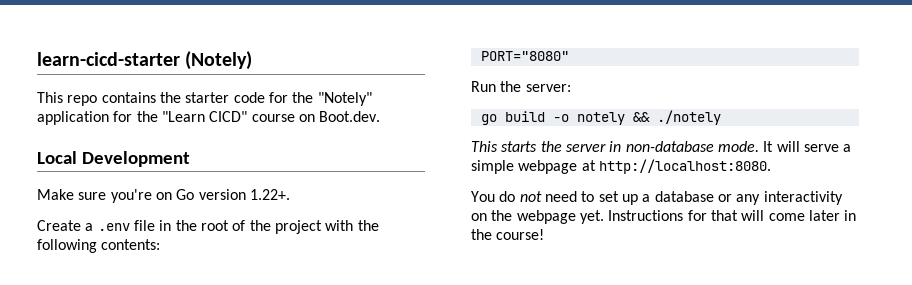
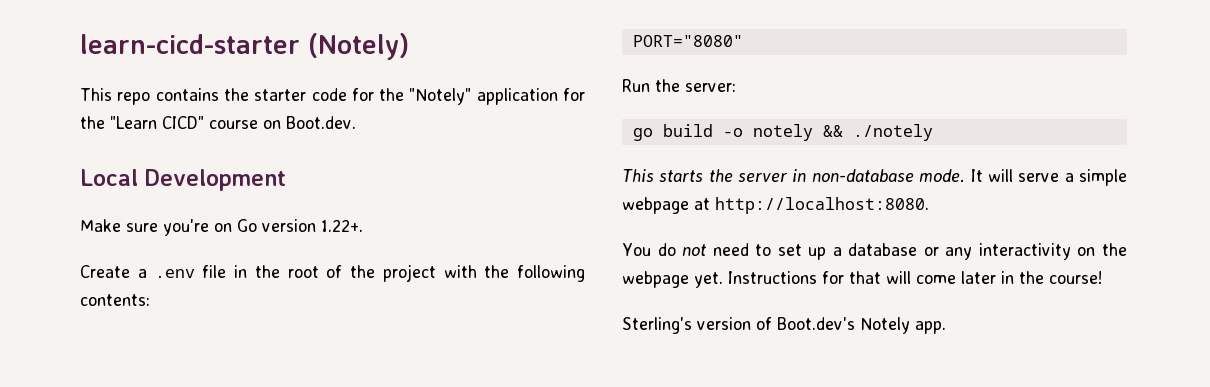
+ Sterling's version of Boot.dev's Notely app.

